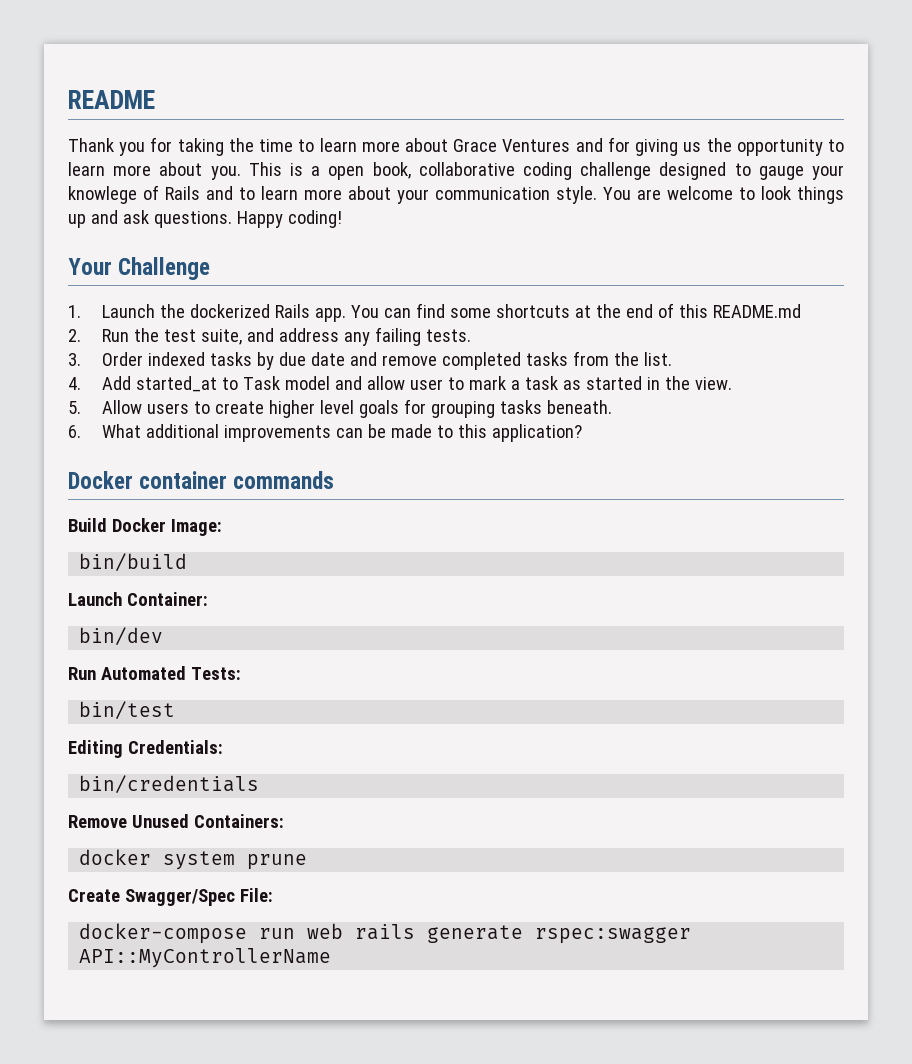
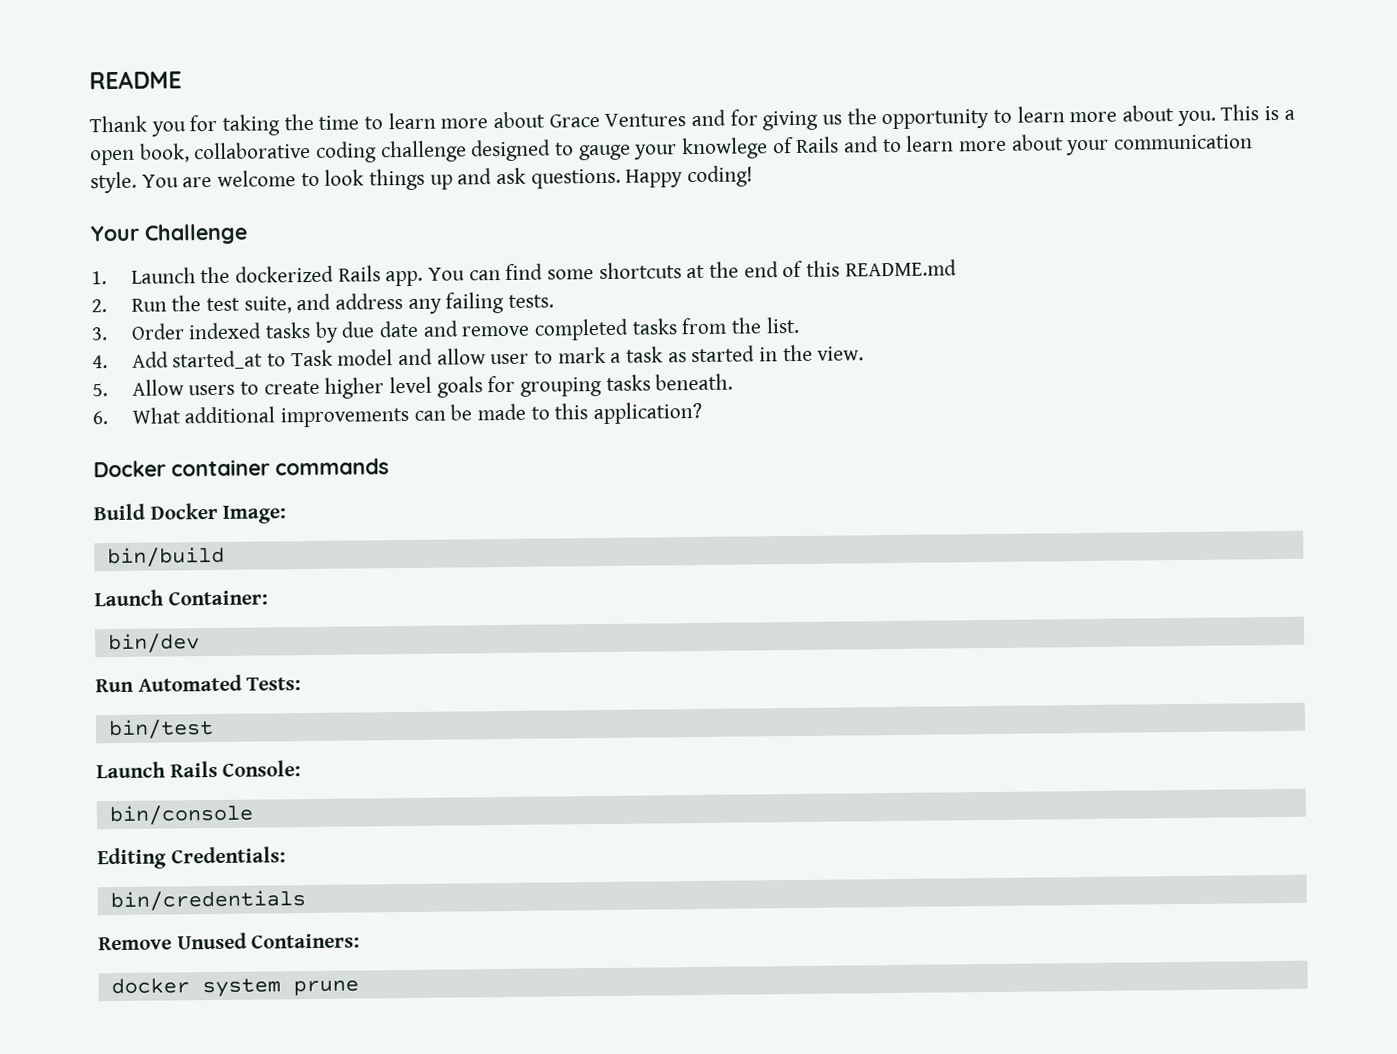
+ Launch Rails Console:
+ bin/console
- Create Swagger/Spec File:
- docker-compose run web rails generate rspec:swagger API::MyControllerName

